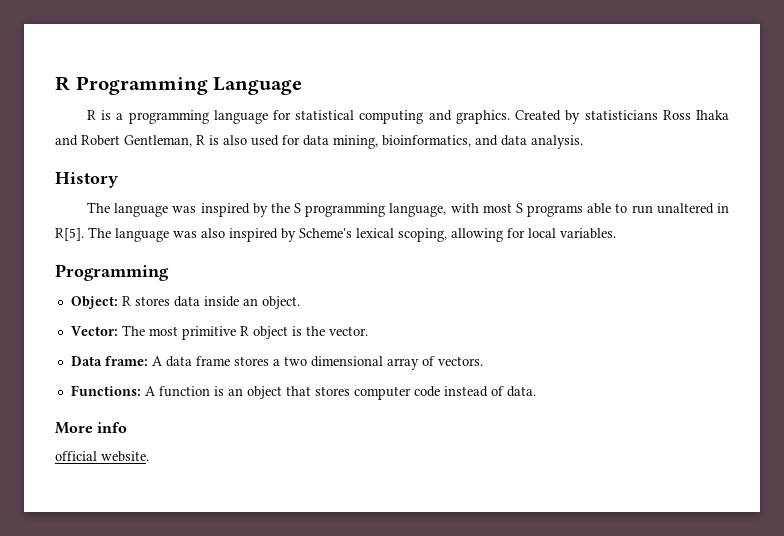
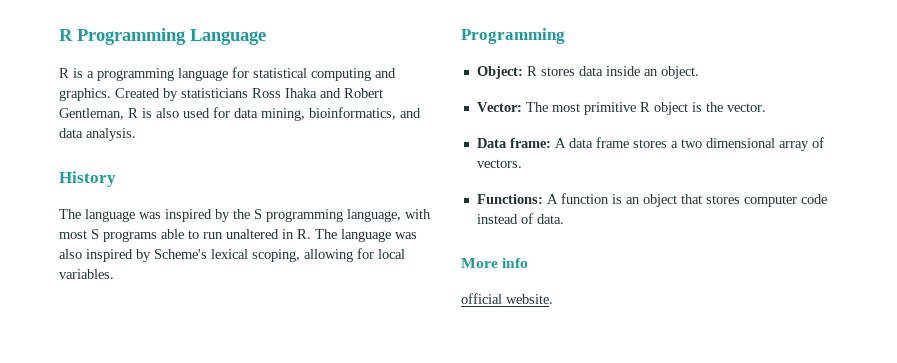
- The language was inspired by the S programming language, with most S programs able to run unaltered in R[5]. The language was also inspired by Scheme's lexical scoping, allowing for local variables.
+ The language was inspired by the S programming language, with most S programs able to run unaltered in R. The language was also inspired by Scheme's lexical scoping, allowing for local variables.

